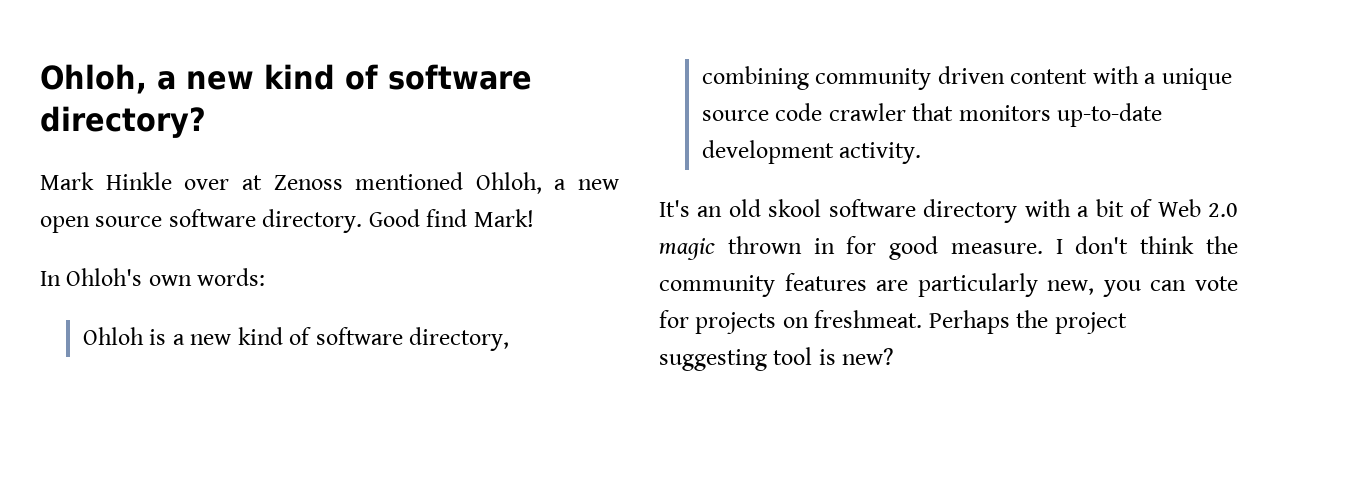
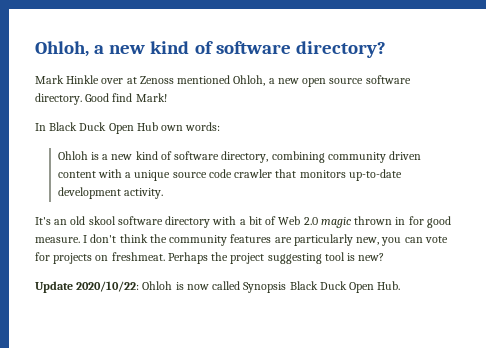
- In Ohloh's own words:
+ In Black Duck Open Hub own words:
+ Update 2020/10/22: Ohloh is now called Synopsis Black Duck Open Hub.

